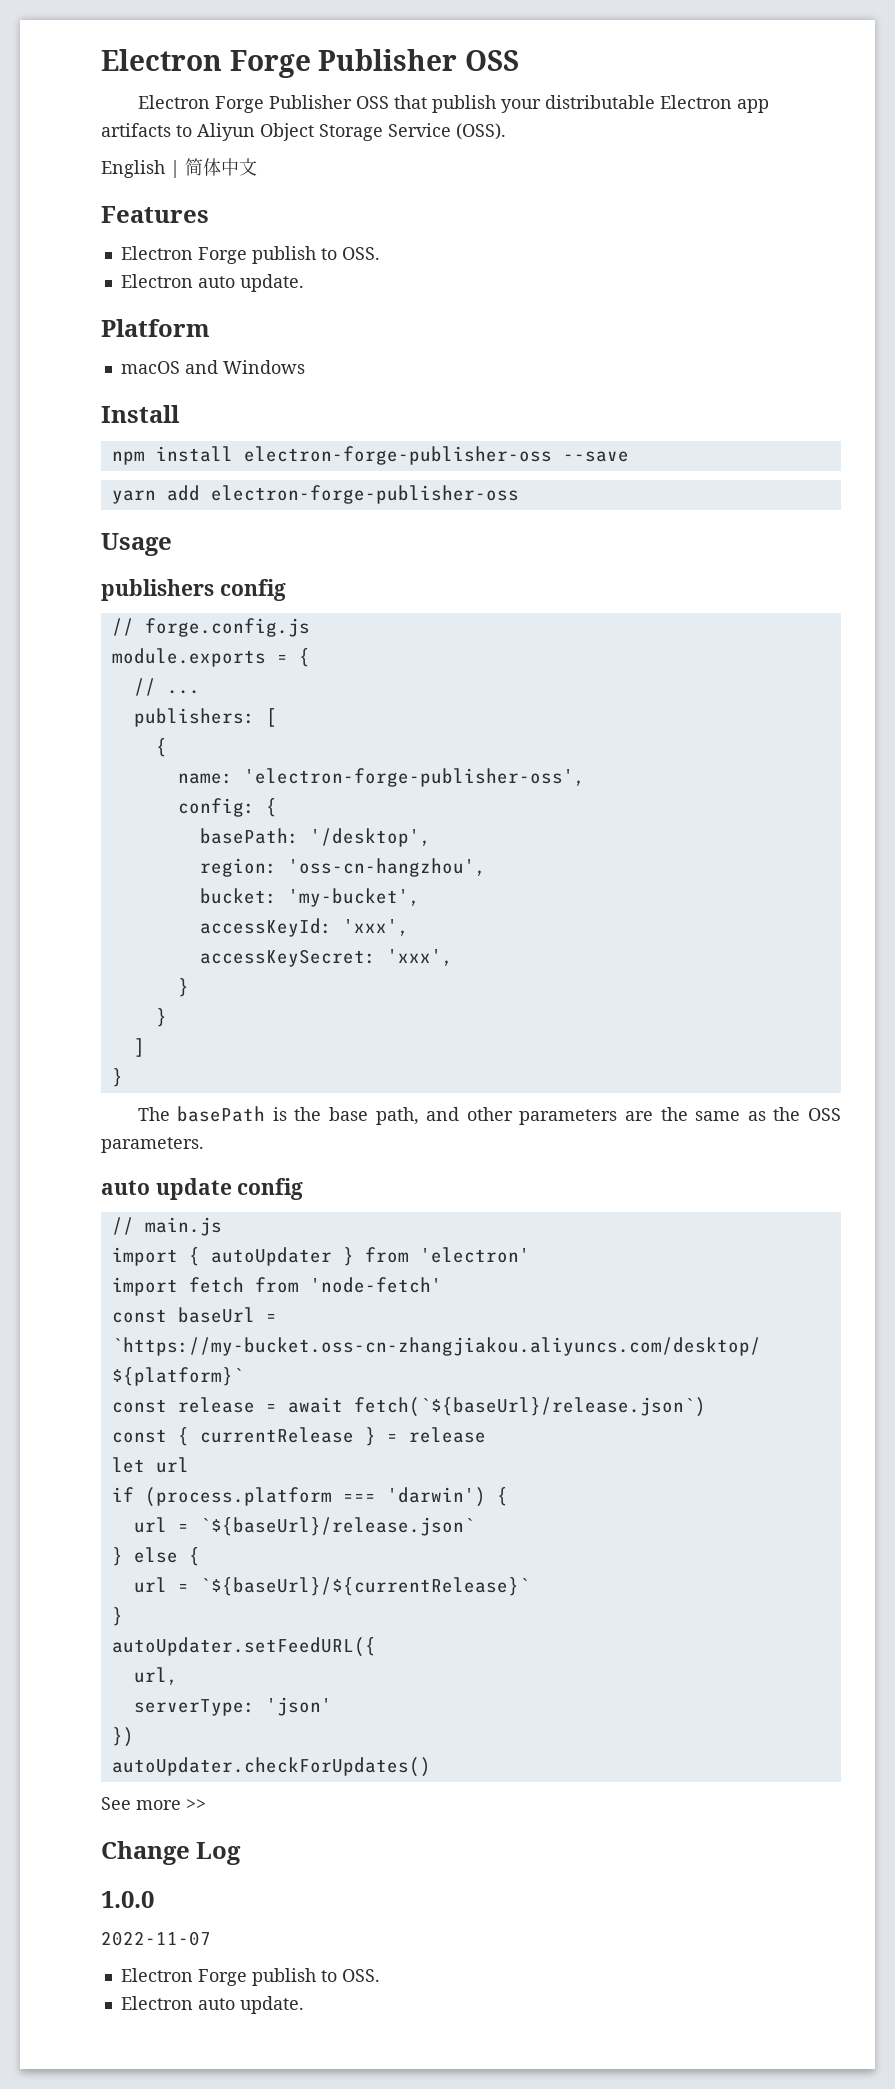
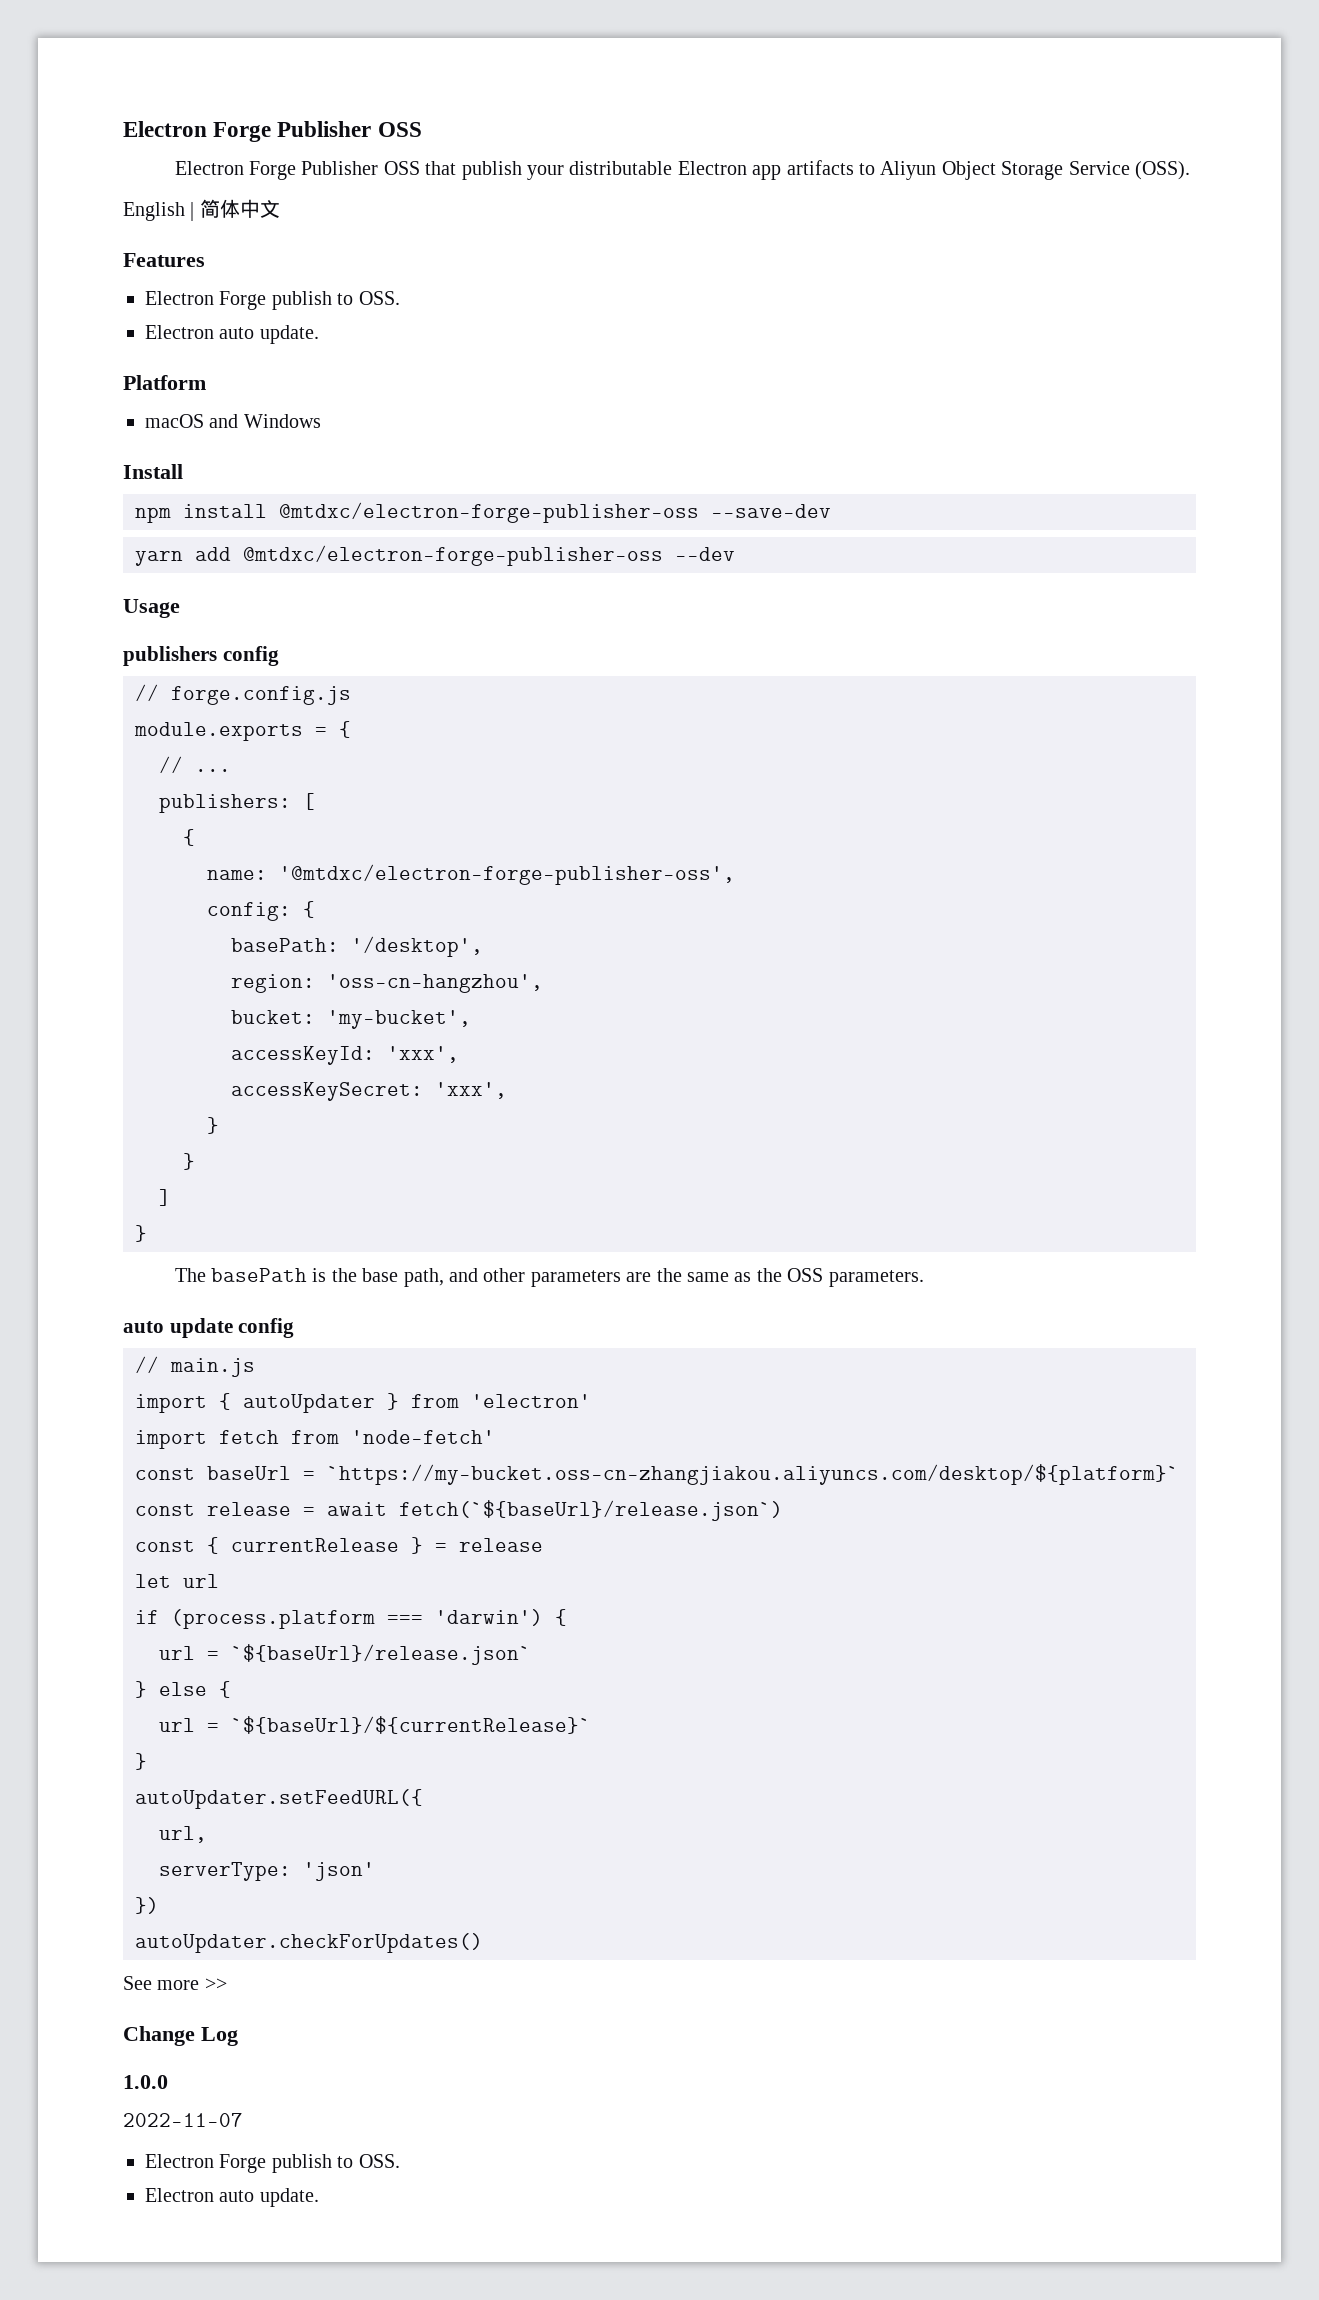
- npm install electron-forge-publisher-oss --save
+ npm install @mtdxc/electron-forge-publisher-oss --save-dev
- yarn add electron-forge-publisher-oss
+ yarn add @mtdxc/electron-forge-publisher-oss --dev
- name: 'electron-forge-publisher-oss',
+ name: '@mtdxc/electron-forge-publisher-oss',

